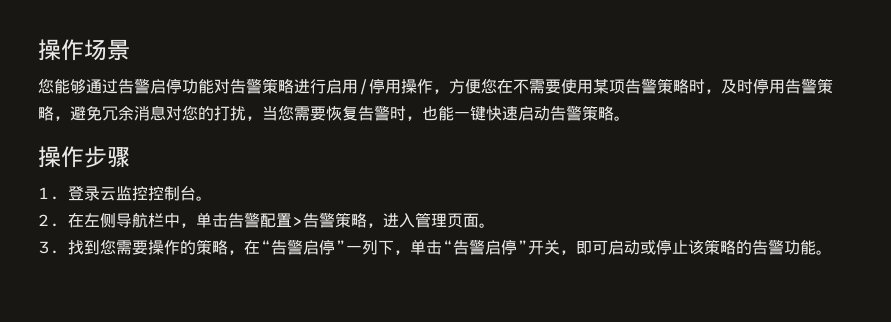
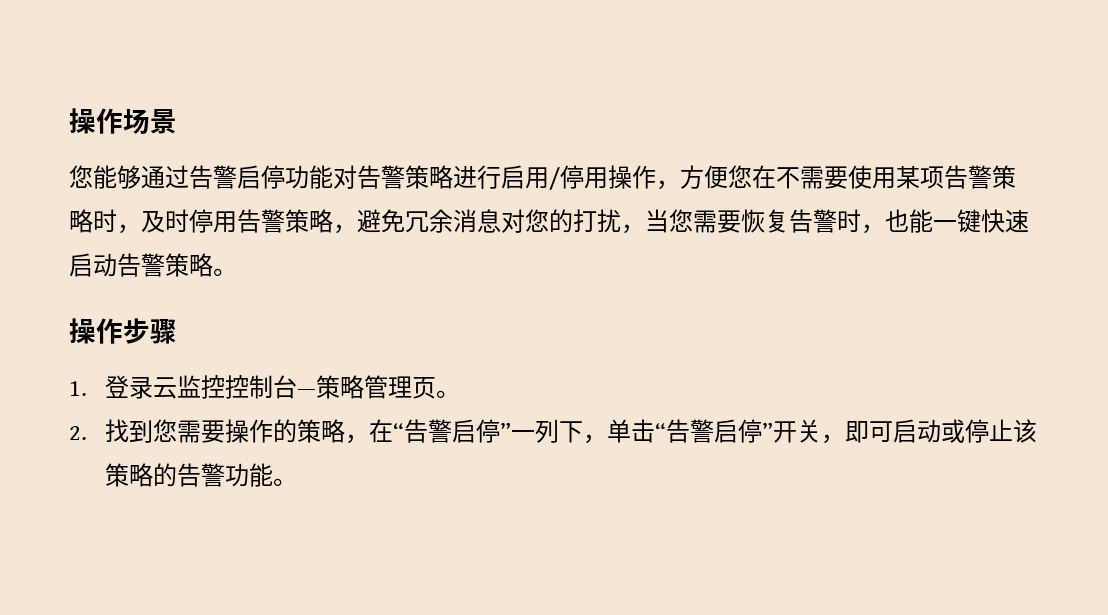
- 1.登录云监控控制台。
- 2.在左侧导航栏中，单击告警配置>告警策略，进入管理页面。
- 3.找到您需要操作的策略，在“告警启停”一列下，单击“告警启停”开关，即可启动或停止该策略的告警功能。
+ 1.登录云监控控制台—策略管理页。
+ 2.找到您需要操作的策略，在“告警启停”一列下，单击“告警启停”开关，即可启动或停止该策略的告警功能。

